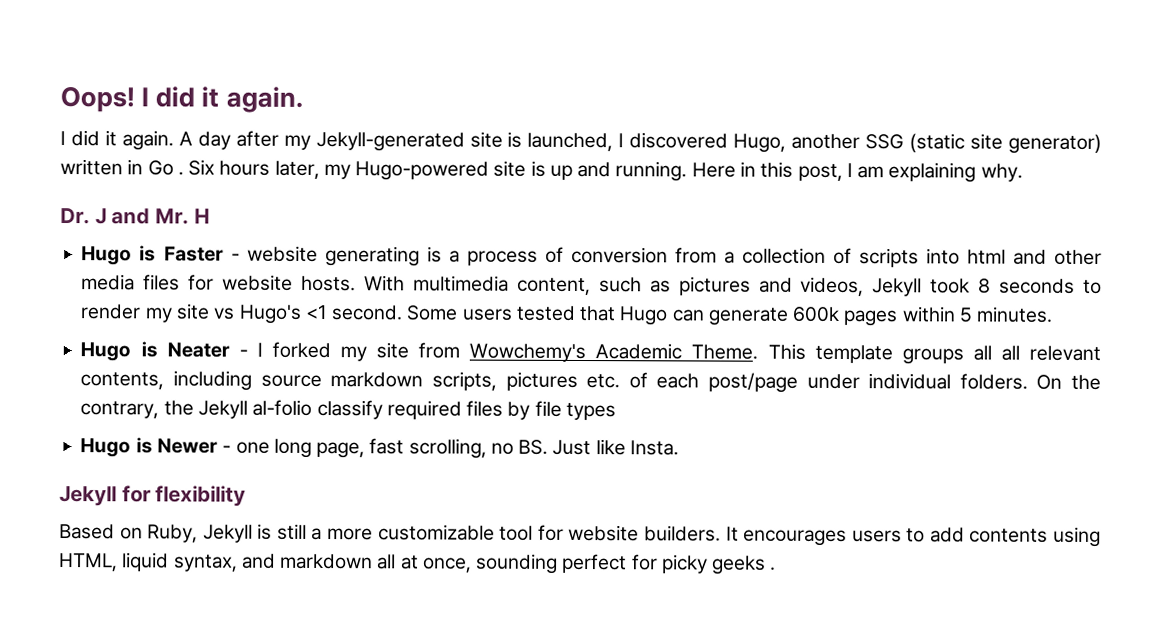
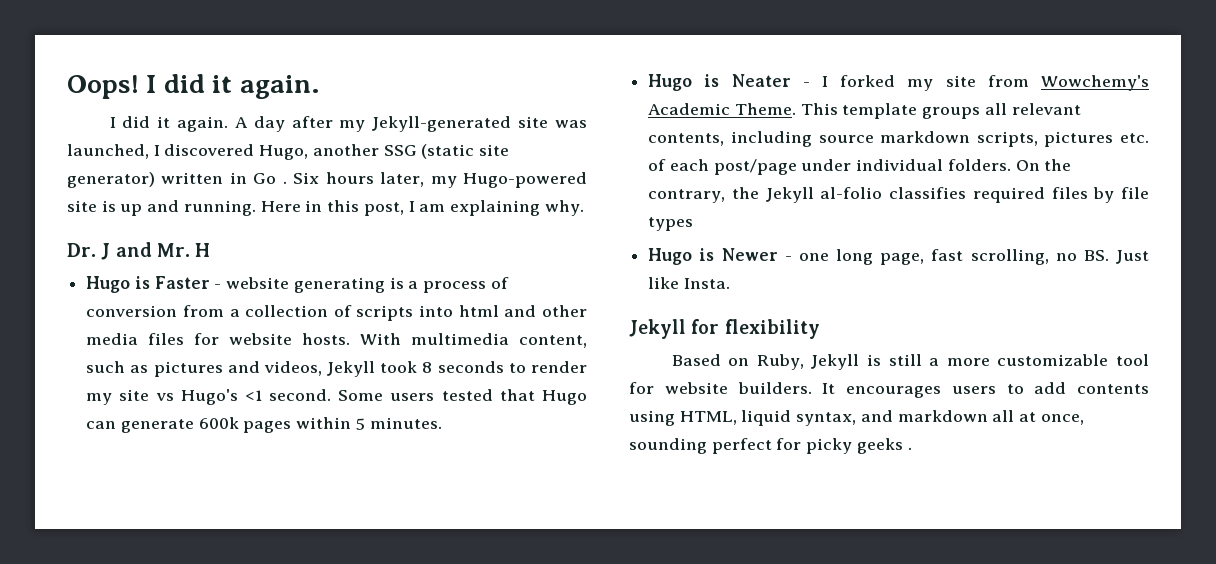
- A day after my Jekyll-generated site is launched, I discovered Hugo, another SSG (static site generator) written in Go .
+ A day after my Jekyll-generated site was launched, I discovered Hugo, another SSG (static site generator) written in Go .
- This template groups all all relevant contents, including source markdown scripts, pictures etc. of each post/page under individual folders.
+ This template groups all relevant contents, including source markdown scripts, pictures etc. of each post/page under individual folders.
- On the contrary, the Jekyll al-folio classify required files by file types
+ On the contrary, the Jekyll al-folio classifies required files by file types

